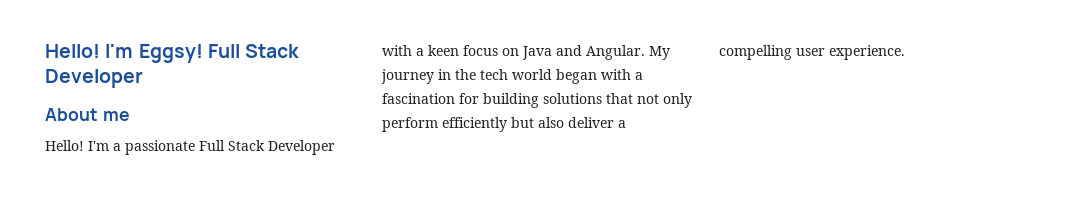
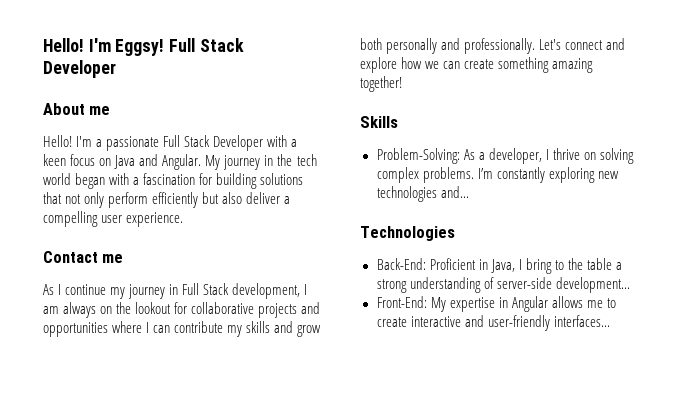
+ Contact me
+ As I continue my journey in Full Stack development, I am always on the lookout for collaborative projects and opportunities where I can contribute my skills and grow both personally and professionally. Let's connect and explore how we can create something amazing together!
+ Skills
+ Problem-Solving: As a developer, I thrive on solving complex problems. I’m constantly exploring new technologies and...
+ Technologies
+ Back-End: Proficient in Java, I bring to the table a strong understanding of server-side development...
+ Front-End: My expertise in Angular allows me to create interactive and user-friendly interfaces...

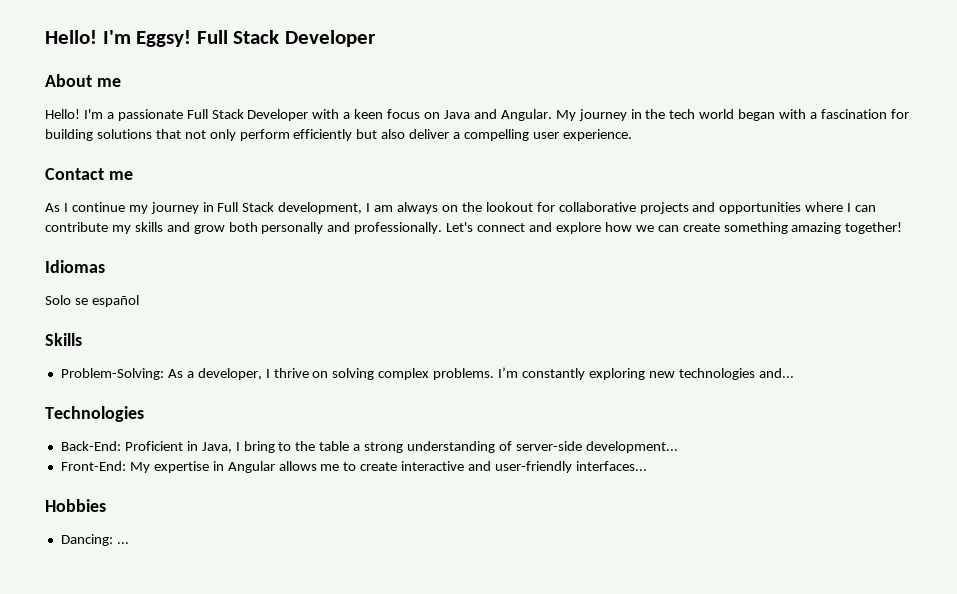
+ Idiomas
+ Solo se español
+ Hobbies
+ Dancing: ...

